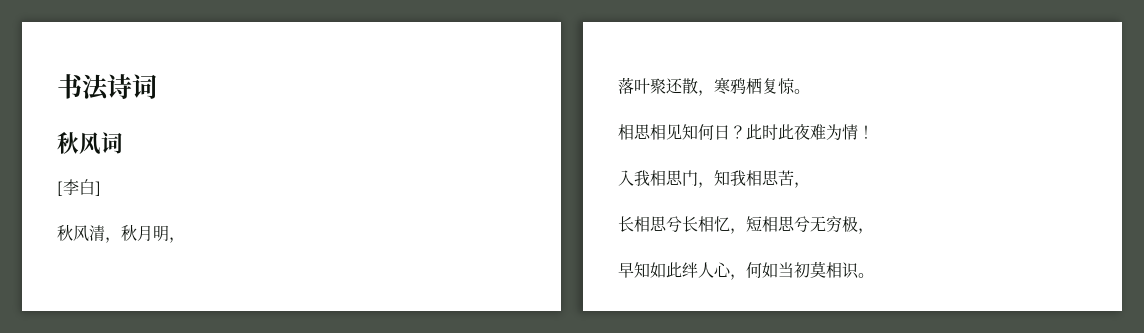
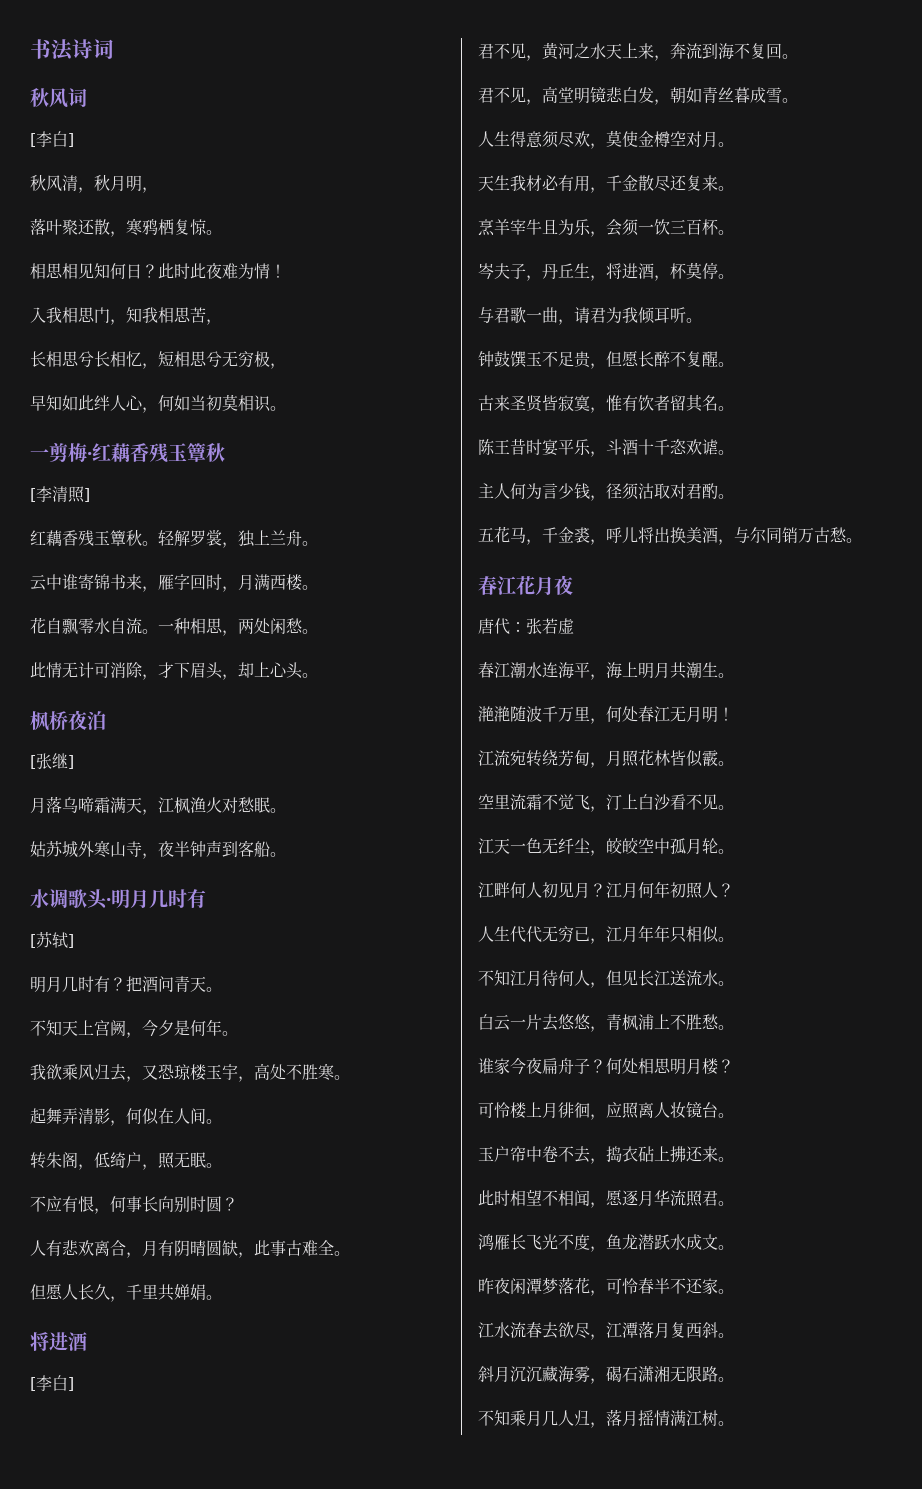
+ 一剪梅·红藕香残玉簟秋
+ [李清照]
+ 红藕香残玉簟秋。轻解罗裳，独上兰舟。
+ 云中谁寄锦书来，雁字回时，月满西楼。
+ 花自飘零水自流。一种相思，两处闲愁。
+ 此情无计可消除，才下眉头，却上心头。
+ 枫桥夜泊
+ [张继]
+ 月落乌啼霜满天，江枫渔火对愁眠。
+ 姑苏城外寒山寺，夜半钟声到客船。
+ 水调歌头·明月几时有
+ [苏轼]
+ 明月几时有？把酒问青天。
+ 不知天上宫阙，今夕是何年。
+ 我欲乘风归去，又恐琼楼玉宇，高处不胜寒。
+ 起舞弄清影，何似在人间。
+ 转朱阁，低绮户，照无眠。
+ 不应有恨，何事长向别时圆？
+ 人有悲欢离合，月有阴晴圆缺，此事古难全。
+ 但愿人长久，千里共婵娟。
+ 将进酒
+ [李白]
+ 君不见，黄河之水天上来，奔流到海不复回。
+ 君不见，高堂明镜悲白发，朝如青丝暮成雪。
+ 人生得意须尽欢，莫使金樽空对月。
+ 天生我材必有用，千金散尽还复来。
+ 烹羊宰牛且为乐，会须一饮三百杯。
+ 岑夫子，丹丘生，将进酒，杯莫停。
+ 与君歌一曲，请君为我倾耳听。
+ 钟鼓馔玉不足贵，但愿长醉不复醒。
+ 古来圣贤皆寂寞，惟有饮者留其名。
+ 陈王昔时宴平乐，斗酒十千恣欢谑。
+ 主人何为言少钱，径须沽取对君酌。
+ 五花马，千金裘，呼儿将出换美酒，与尔同销万古愁。
+ 春江花月夜
+ 唐代：张若虚
+ 春江潮水连海平，海上明月共潮生。
+ 滟滟随波千万里，何处春江无月明！
+ 江流宛转绕芳甸，月照花林皆似霰。
+ 空里流霜不觉飞，汀上白沙看不见。
+ 江天一色无纤尘，皎皎空中孤月轮。
+ 江畔何人初见月？江月何年初照人？
+ 人生代代无穷已，江月年年只相似。
+ 不知江月待何人，但见长江送流水。
+ 白云一片去悠悠，青枫浦上不胜愁。
+ 谁家今夜扁舟子？何处相思明月楼？
+ 可怜楼上月徘徊，应照离人妆镜台。
+ 玉户帘中卷不去，捣衣砧上拂还来。
+ 此时相望不相闻，愿逐月华流照君。
+ 鸿雁长飞光不度，鱼龙潜跃水成文。
+ 昨夜闲潭梦落花，可怜春半不还家。
+ 江水流春去欲尽，江潭落月复西斜。
+ 斜月沉沉藏海雾，碣石潇湘无限路。
+ 不知乘月几人归，落月摇情满江树。

